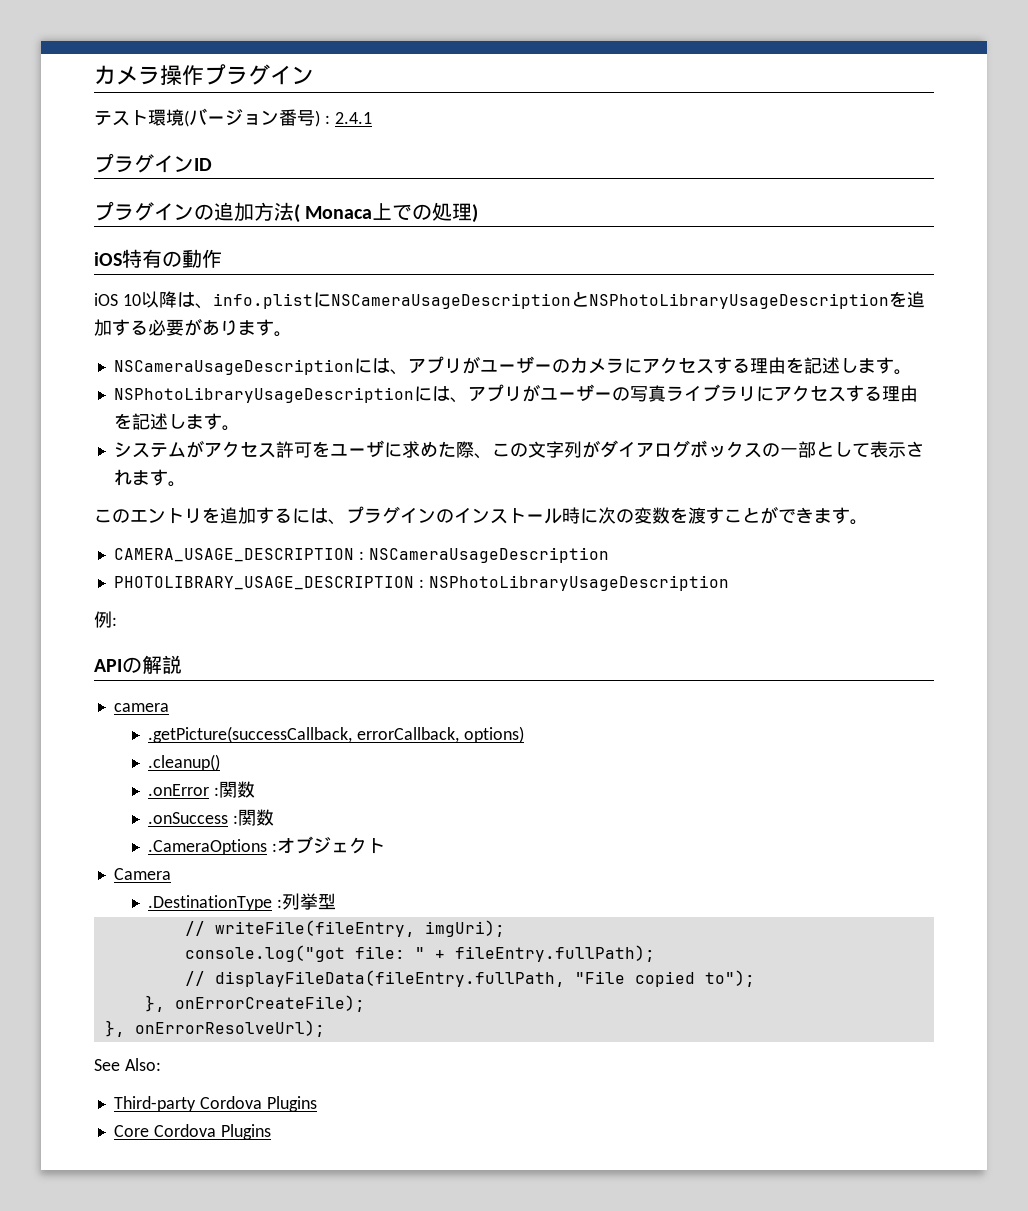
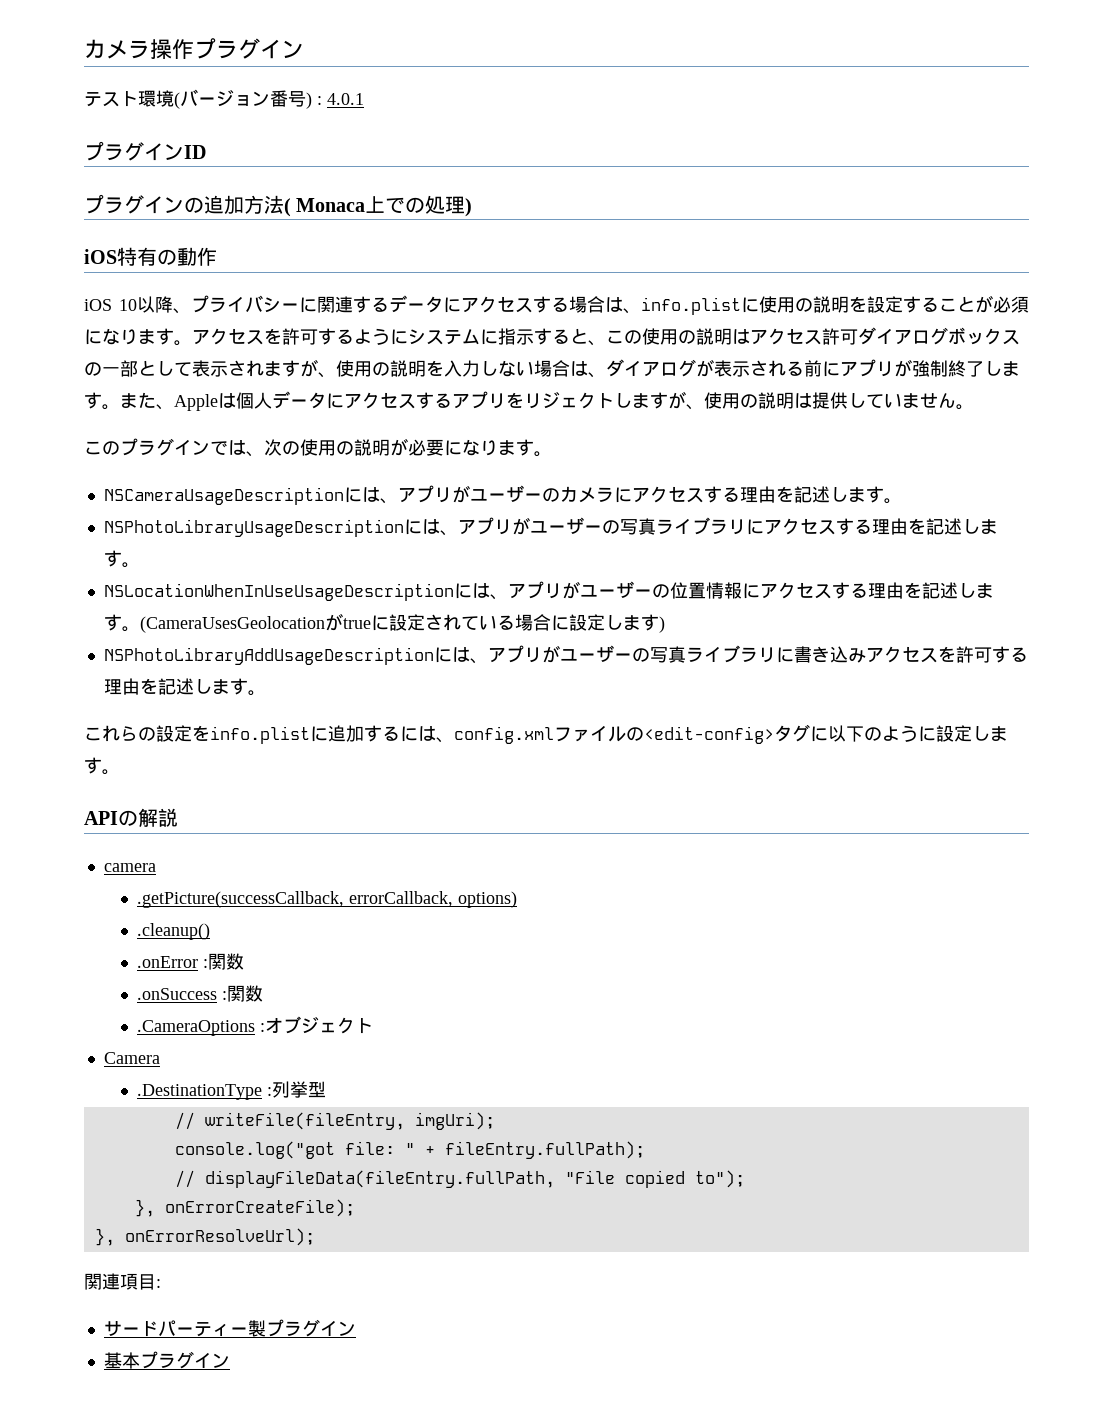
- テスト環境(バージョン番号) : 2.4.1
+ テスト環境(バージョン番号) : 4.0.1
- iOS 10以降は、info.plistにNSCameraUsageDescriptionとNSPhotoLibraryUsageDescriptionを追加する必要があります。
+ iOS 10以降、プライバシーに関連するデータにアクセスする場合は、info.plistに使用の説明を設定することが必須になります。アクセスを許可するようにシステムに指示すると、この使用の説明はアクセス許可ダイアログボックスの一部として表示されますが、使用の説明を入力しない場合は、ダイアログが表示される前にアプリが強制終了します。また、Appleは個人データにアクセスするアプリをリジェクトしますが、使用の説明は提供していません。
+ このプラグインでは、次の使用の説明が必要になります。
- システムがアクセス許可をユーザに求めた際、この文字列がダイアログボックスの一部として表示されます。
- このエントリを追加するには、プラグインのインストール時に次の変数を渡すことができます。
- CAMERA_USAGE_DESCRIPTION : NSCameraUsageDescription
- PHOTOLIBRARY_USAGE_DESCRIPTION : NSPhotoLibraryUsageDescription
- 例:
+ NSLocationWhenInUseUsageDescriptionには、アプリがユーザーの位置情報にアクセスする理由を記述します。(CameraUsesGeolocationがtrueに設定されている場合に設定します)
+ NSPhotoLibraryAddUsageDescriptionには、アプリがユーザーの写真ライブラリに書き込みアクセスを許可する理由を記述します。
+ これらの設定をinfo.plistに追加するには、config.xmlファイルの<edit-config>タグに以下のように設定します。
- See Also:
- Third-party Cordova Plugins
- Core Cordova Plugins
+ 関連項目:
+ サードパーティー製プラグイン
+ 基本プラグイン

